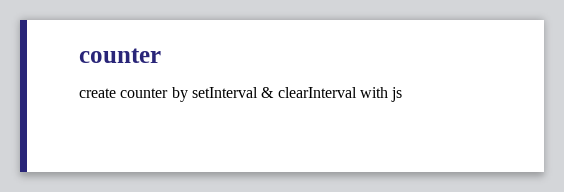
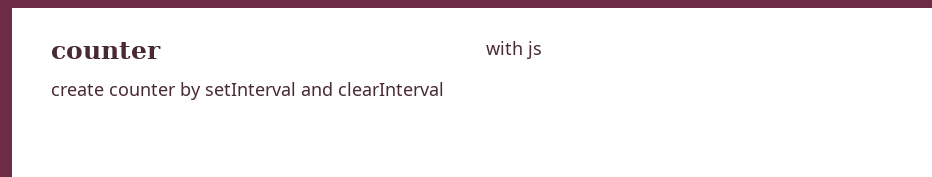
- create counter by setInterval & clearInterval with js
+ create counter by setInterval and clearInterval with js

